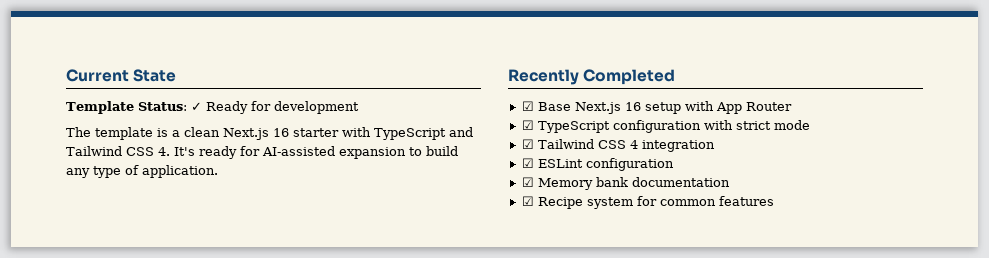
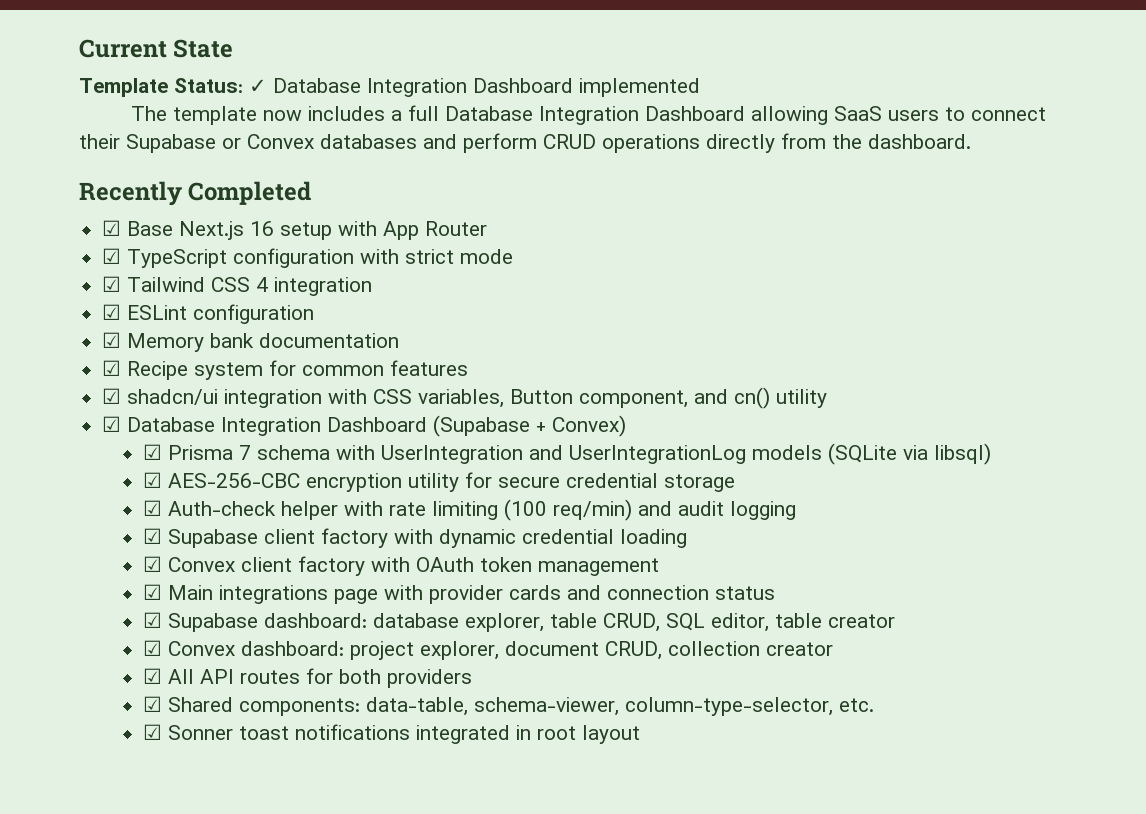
- Template Status: ✓ Ready for development
- The template is a clean Next.js 16 starter with TypeScript and Tailwind CSS 4. It's ready for AI-assisted expansion to build any type of application.
+ Template Status: ✓ Database Integration Dashboard implemented
+ The template now includes a full Database Integration Dashboard allowing SaaS users to connect their Supabase or Convex databases and perform CRUD operations directly from the dashboard.
+ ☑ shadcn/ui integration with CSS variables, Button component, and cn() utility
+ ☑ Database Integration Dashboard (Supabase + Convex)
+ ☑ Prisma 7 schema with UserIntegration and UserIntegrationLog models (SQLite via libsql)
+ ☑ AES-256-CBC encryption utility for secure credential storage
+ ☑ Auth-check helper with rate limiting (100 req/min) and audit logging
+ ☑ Supabase client factory with dynamic credential loading
+ ☑ Convex client factory with OAuth token management
+ ☑ Main integrations page with provider cards and connection status
+ ☑ Supabase dashboard: database explorer, table CRUD, SQL editor, table creator
+ ☑ Convex dashboard: project explorer, document CRUD, collection creator
+ ☑ All API routes for both providers
+ ☑ Shared components: data-table, schema-viewer, column-type-selector, etc.
+ ☑ Sonner toast notifications integrated in root layout

